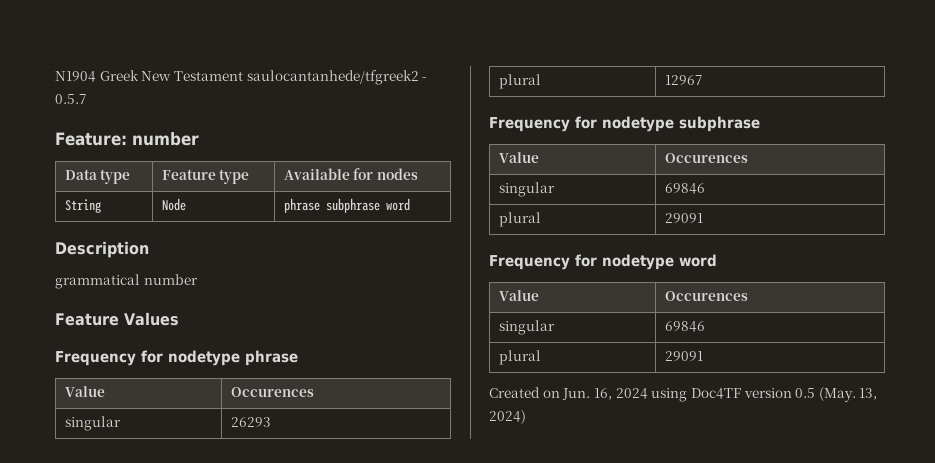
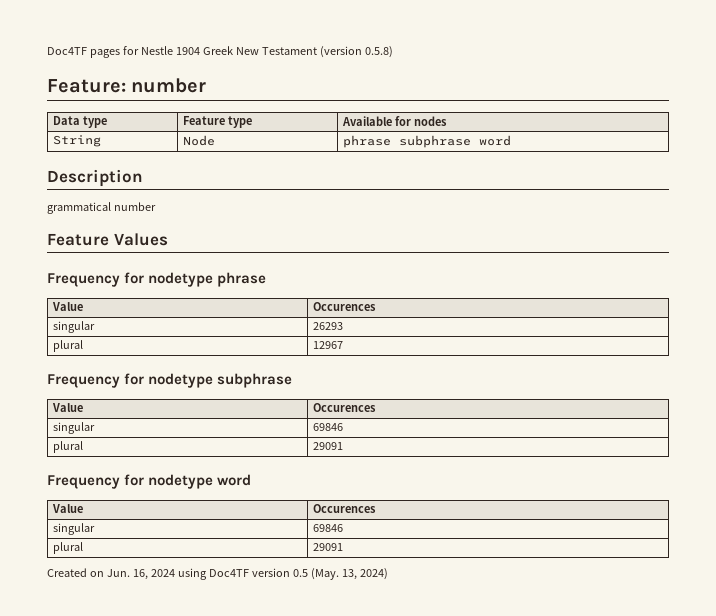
- N1904 Greek New Testament saulocantanhede/tfgreek2 - 0.5.7
+ Doc4TF pages for Nestle 1904 Greek New Testament (version 0.5.8)

